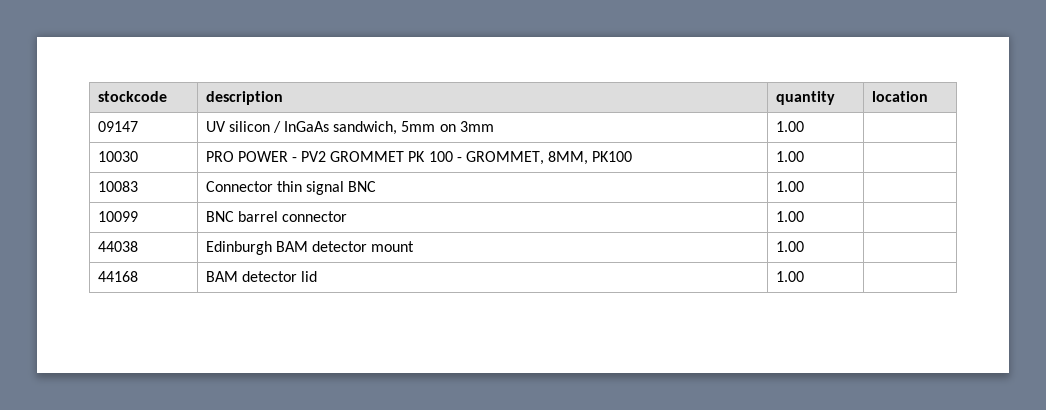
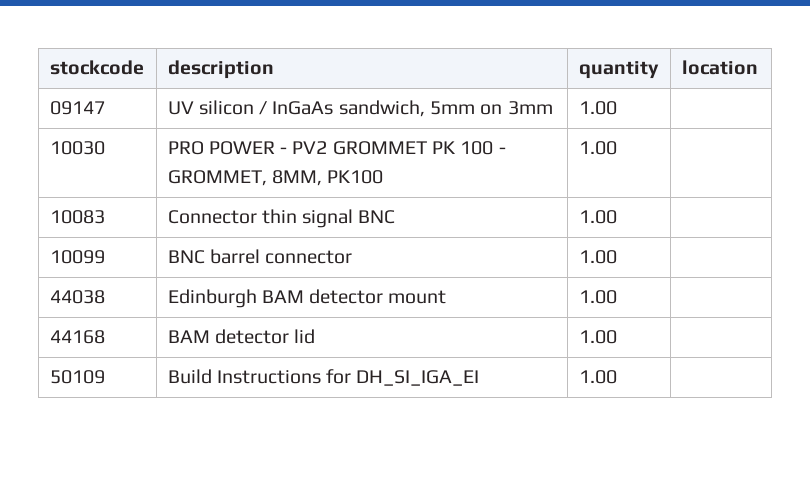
+ 50109 | Build Instructions for DH_SI_IGA_EI | 1.00 |

